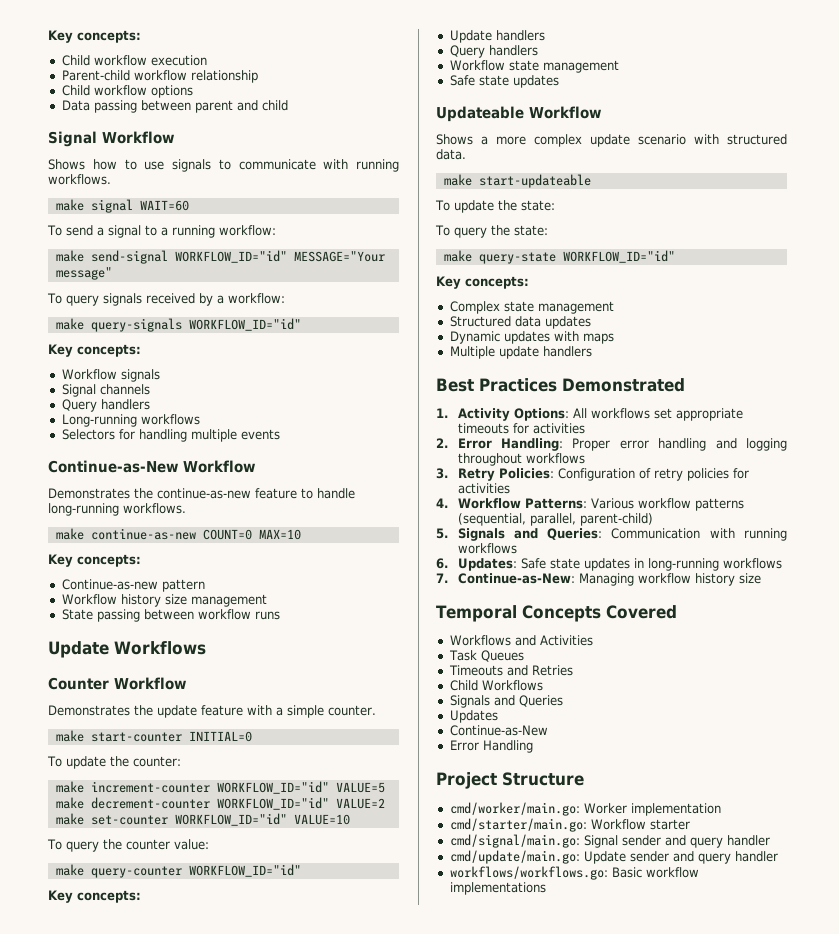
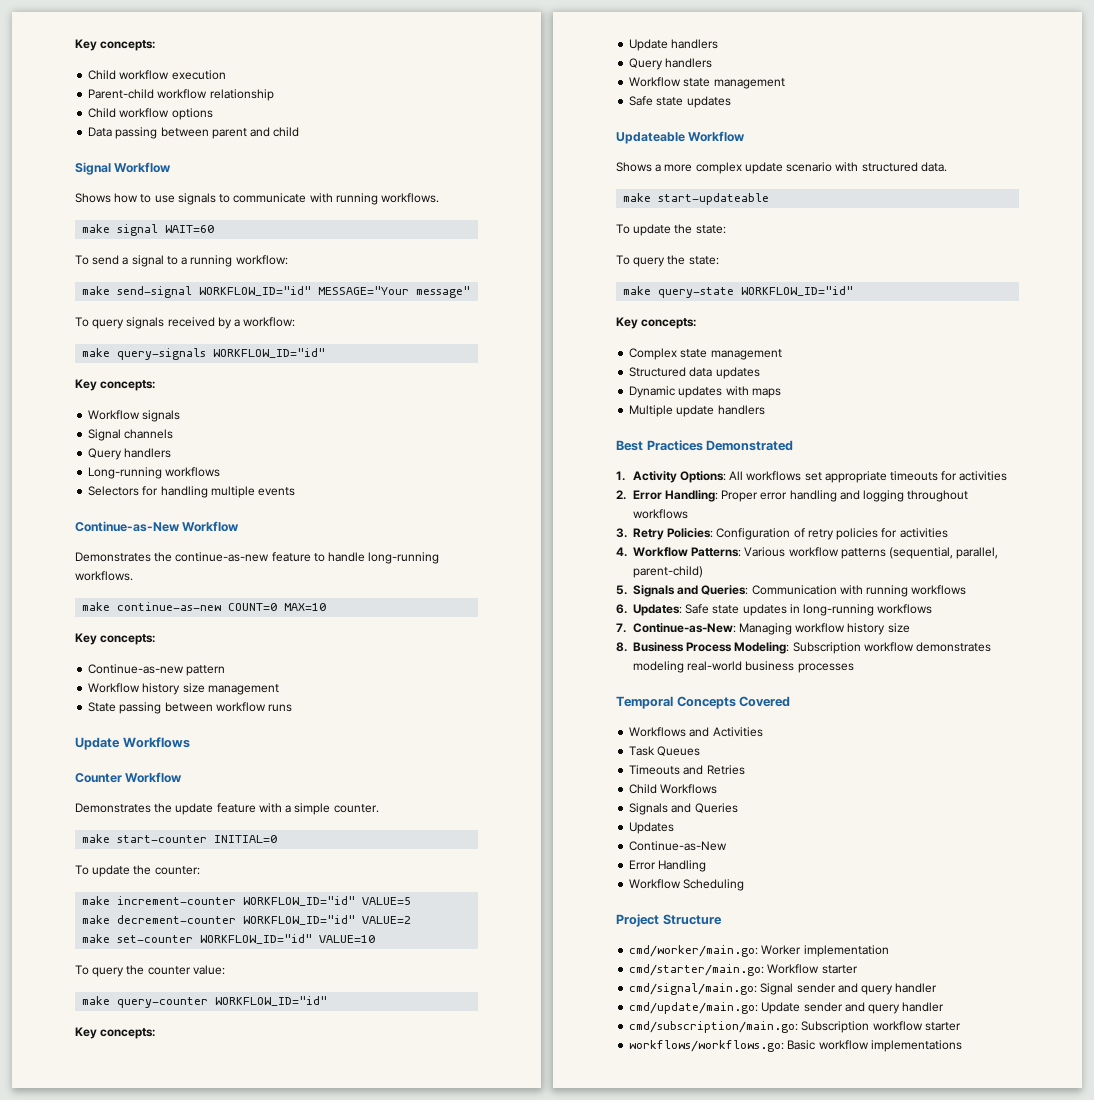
+ 8. Business Process Modeling: Subscription workflow demonstrates modeling real-world business processes
+ Workflow Scheduling
+ cmd/subscription/main.go: Subscription workflow starter

